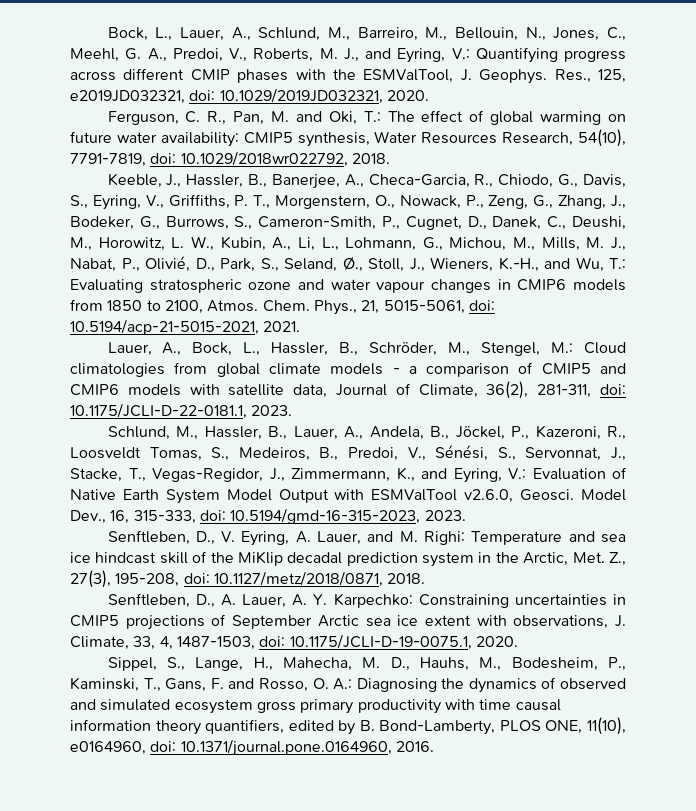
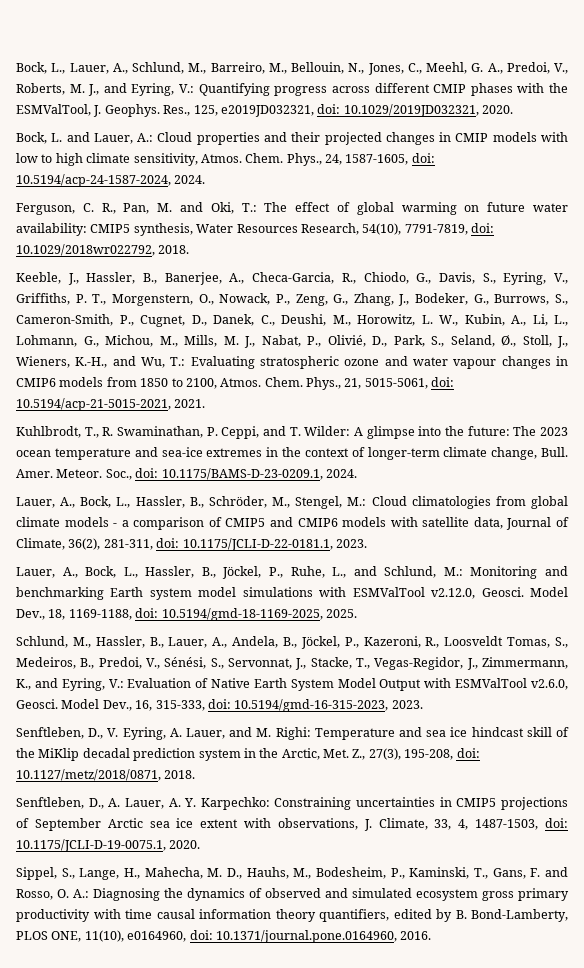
+ Bock, L. and Lauer, A.: Cloud properties and their projected changes in CMIP models with low to high climate sensitivity, Atmos. Chem. Phys., 24, 1587-1605, doi: 10.5194/acp-24-1587-2024, 2024.
+ Kuhlbrodt, T., R. Swaminathan, P. Ceppi, and T. Wilder: A glimpse into the future: The 2023 ocean temperature and sea-ice extremes in the context of longer-term climate change, Bull. Amer. Meteor. Soc., doi: 10.1175/BAMS-D-23-0209.1, 2024.
+ Lauer, A., Bock, L., Hassler, B., Jöckel, P., Ruhe, L., and Schlund, M.: Monitoring and benchmarking Earth system model simulations with ESMValTool v2.12.0, Geosci. Model Dev., 18, 1169-1188, doi: 10.5194/gmd-18-1169-2025, 2025.

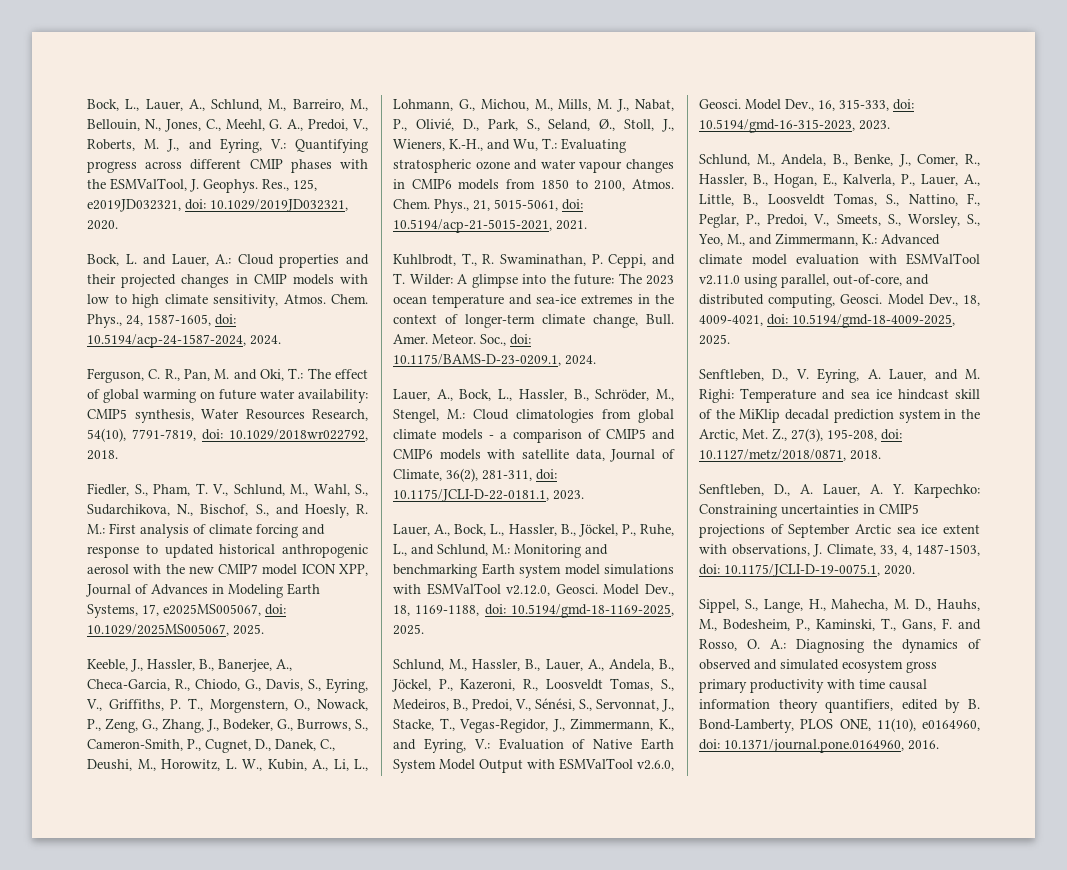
+ Fiedler, S., Pham, T. V., Schlund, M., Wahl, S., Sudarchikova, N., Bischof, S., and Hoesly, R. M.: First analysis of climate forcing and response to updated historical anthropogenic aerosol with the new CMIP7 model ICON XPP, Journal of Advances in Modeling Earth Systems, 17, e2025MS005067, doi: 10.1029/2025MS005067, 2025.
+ Schlund, M., Andela, B., Benke, J., Comer, R., Hassler, B., Hogan, E., Kalverla, P., Lauer, A., Little, B., Loosveldt Tomas, S., Nattino, F., Peglar, P., Predoi, V., Smeets, S., Worsley, S., Yeo, M., and Zimmermann, K.: Advanced climate model evaluation with ESMValTool v2.11.0 using parallel, out-of-core, and distributed computing, Geosci. Model Dev., 18, 4009-4021, doi: 10.5194/gmd-18-4009-2025, 2025.

